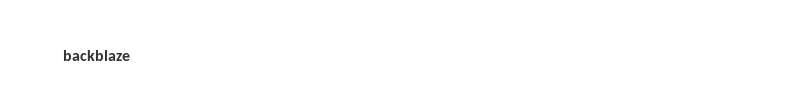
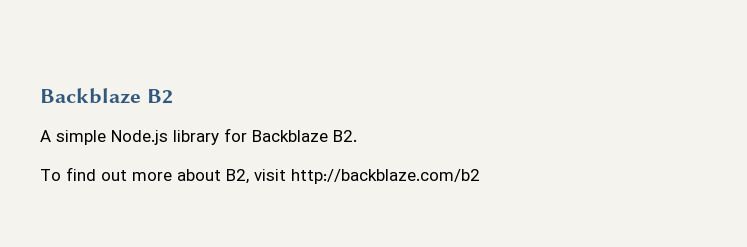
- backblaze
+ Backblaze B2
+ A simple Node.js library for Backblaze B2.
+ To find out more about B2, visit http://backblaze.com/b2

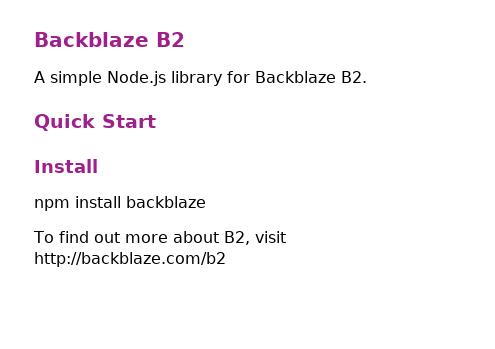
+ Quick Start
+ Install
+ npm install backblaze

